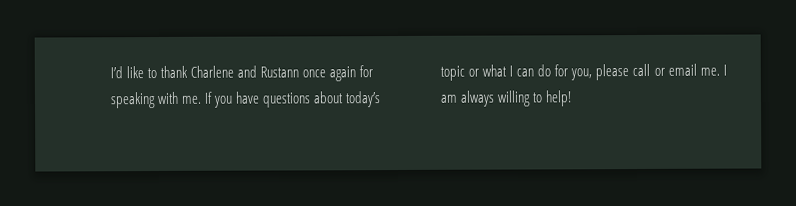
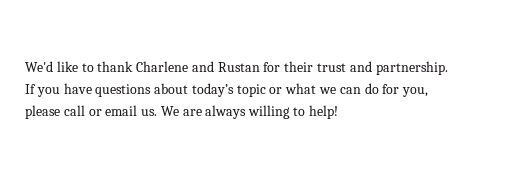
- I’d like to thank Charlene and Rustann once again for speaking with me.
+ We'd like to thank Charlene and Rustan for their trust and partnership.
- If you have questions about today’s topic or what I can do for you, please call or email me. I am always willing to help!
+ If you have questions about today’s topic or what we can do for you, please call or email us. We are always willing to help!

